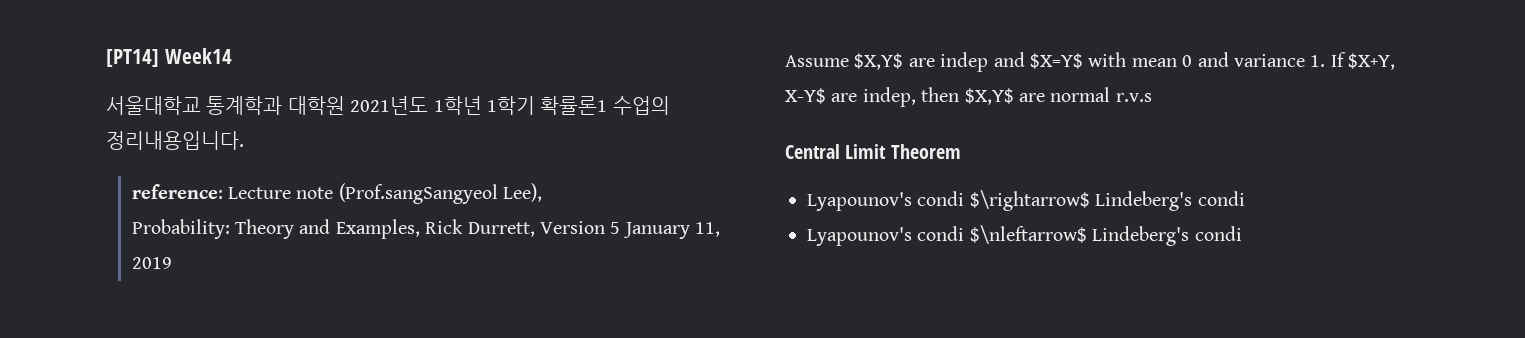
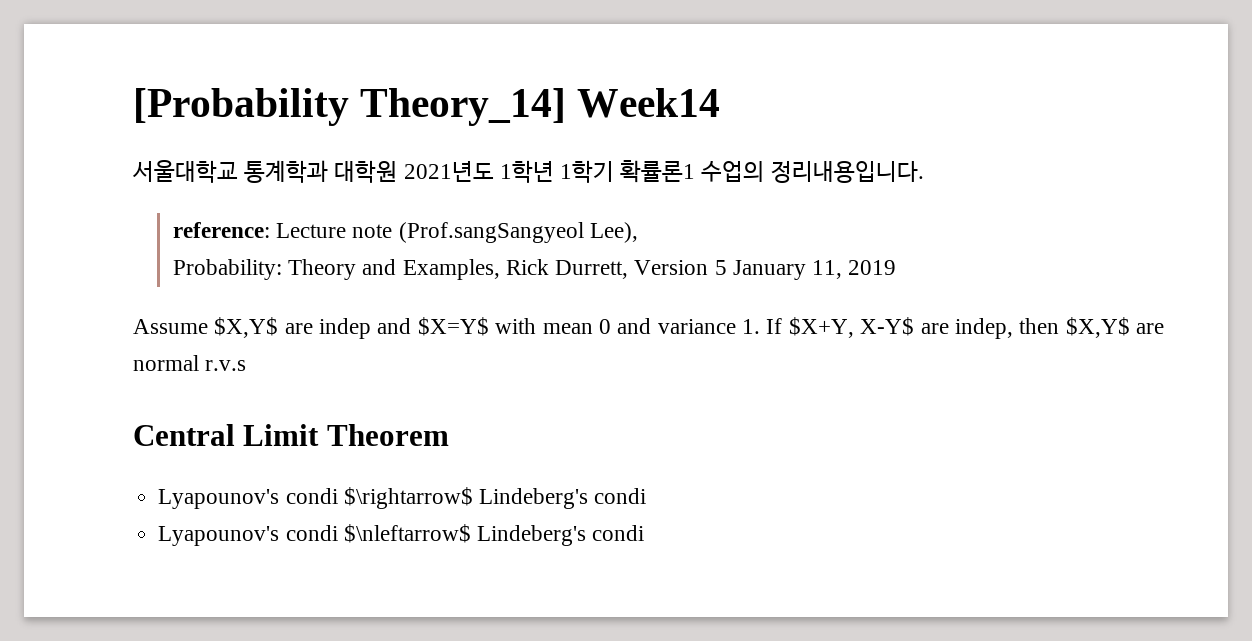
- [PT14] Week14
+ [Probability Theory_14] Week14

